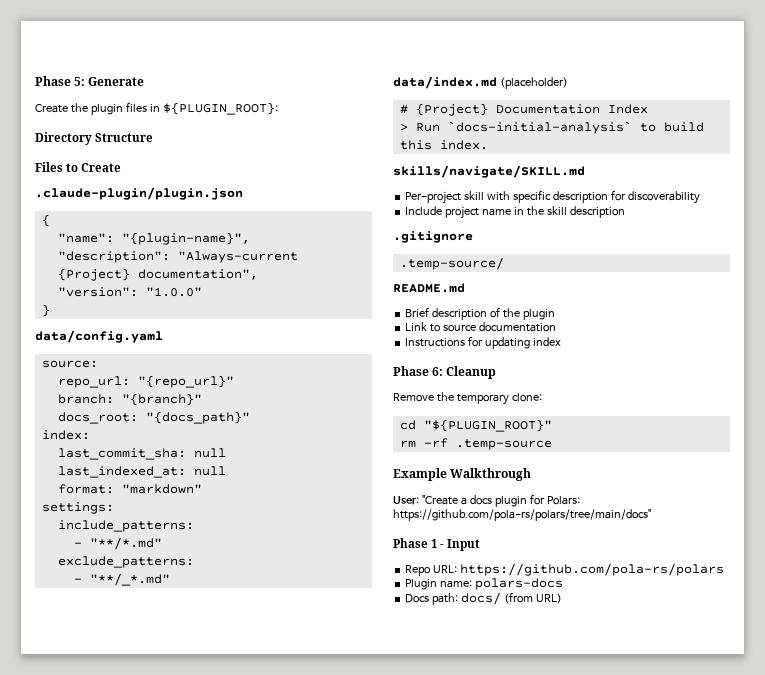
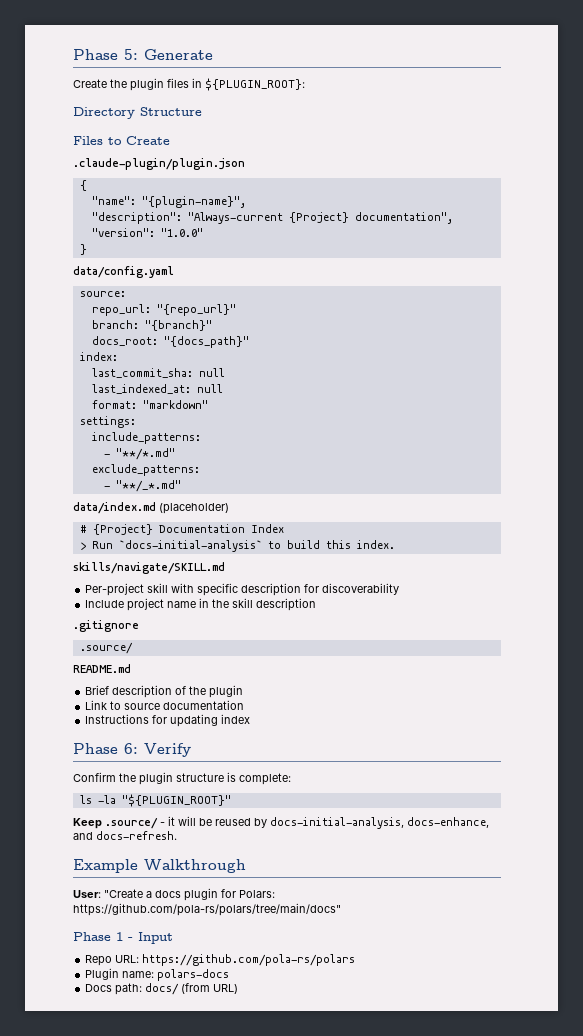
  .gitignore
- .temp-source/
+ .source/
- Phase 6: Cleanup
- Remove the temporary clone:
- cd "${PLUGIN_ROOT}"
- rm -rf .temp-source
+ Phase 6: Verify
+ Confirm the plugin structure is complete:
+ ls -la "${PLUGIN_ROOT}"
+ Keep .source/ - it will be reused by docs-initial-analysis, docs-enhance, and docs-refresh.

